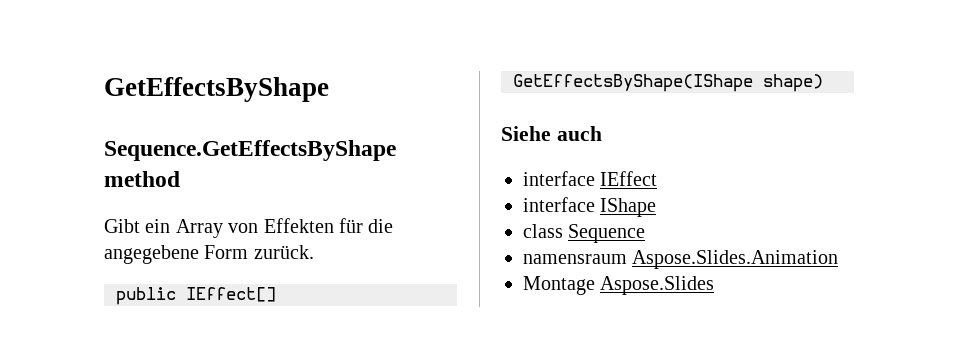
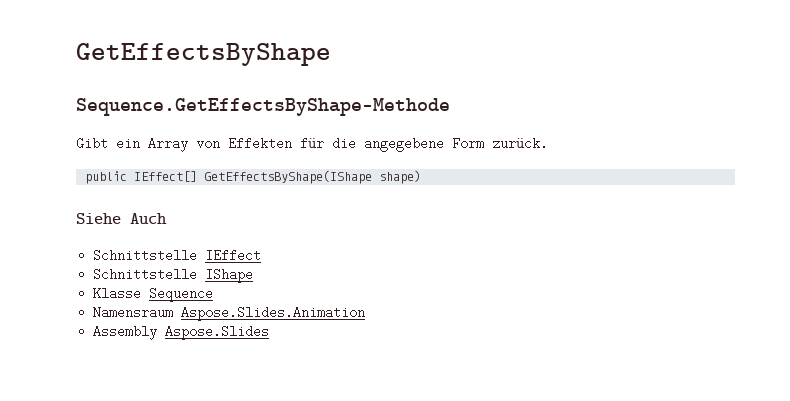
- Sequence.GetEffectsByShape method
+ Sequence.GetEffectsByShape-Methode
- Siehe auch
- interface IEffect
+ Siehe Auch
+ Schnittstelle IEffect
- interface IShape
+ Schnittstelle IShape
- class Sequence
+ Klasse Sequence
- namensraum Aspose.Slides.Animation
+ Namensraum Aspose.Slides.Animation
- Montage Aspose.Slides
+ Assembly Aspose.Slides

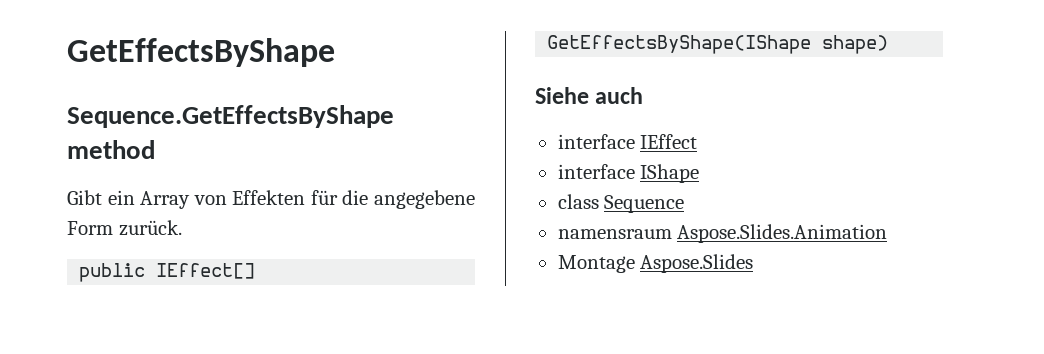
- Sequence.GetEffectsByShape-Methode
+ Sequence.GetEffectsByShape method
- Siehe Auch
- Schnittstelle IEffect
+ Siehe auch
+ interface IEffect
- Schnittstelle IShape
+ interface IShape
- Klasse Sequence
+ class Sequence
- Namensraum Aspose.Slides.Animation
+ namensraum Aspose.Slides.Animation
- Assembly Aspose.Slides
+ Montage Aspose.Slides

